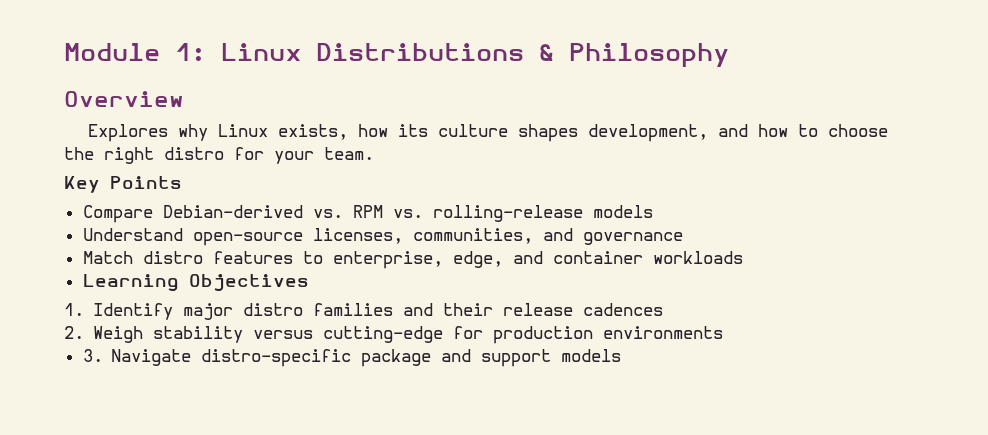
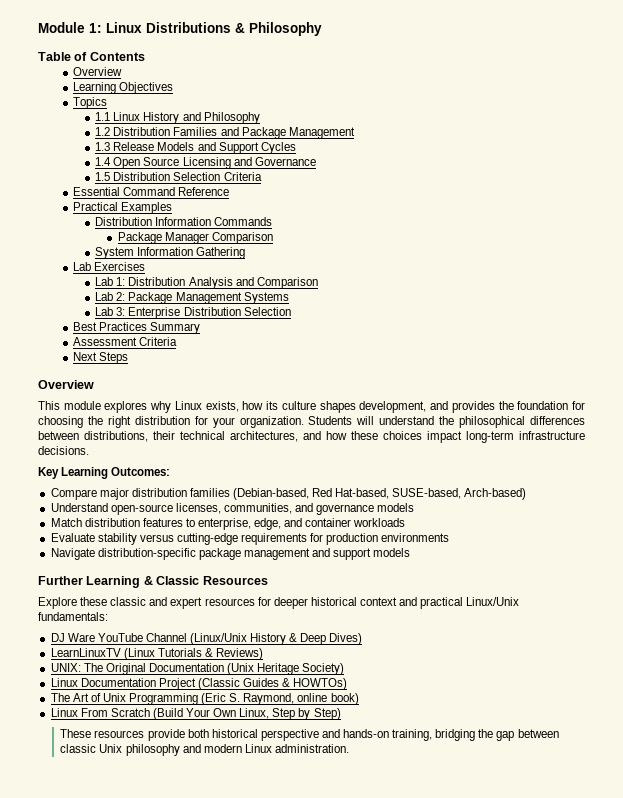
+ Table of Contents
  Overview
- Explores why Linux exists, how its culture shapes development, and how to choose the right distro for your team.
+ Learning Objectives
+ Topics
+ 1.1 Linux History and Philosophy
+ 1.2 Distribution Families and Package Management
+ 1.3 Release Models and Support Cycles
+ 1.4 Open Source Licensing and Governance
+ 1.5 Distribution Selection Criteria
+ Essential Command Reference
+ Practical Examples
+ Distribution Information Commands
+ Package Manager Comparison
+ System Information Gathering
+ Lab Exercises
+ Lab 1: Distribution Analysis and Comparison
+ Lab 2: Package Management Systems
+ Lab 3: Enterprise Distribution Selection
+ Best Practices Summary
+ Assessment Criteria
+ Next Steps
+ Overview
+ This module explores why Linux exists, how its culture shapes development, and provides the foundation for choosing the right distribution for your organization. Students will understand the philosophical differences between distributions, their technical architectures, and how these choices impact long-term infrastructure decisions.
- Key Points
+ Key Learning Outcomes:
- Compare Debian-derived vs. RPM vs. rolling-release models
+ Compare major distribution families (Debian-based, Red Hat-based, SUSE-based, Arch-based)
- Understand open-source licenses, communities, and governance
+ Understand open-source licenses, communities, and governance models
- Match distro features to enterprise, edge, and container workloads
+ Match distribution features to enterprise, edge, and container workloads
- Learning Objectives
- 1. Identify major distro families and their release cadences
- 2. Weigh stability versus cutting-edge for production environments
+ Evaluate stability versus cutting-edge requirements for production environments
- 3. Navigate distro-specific package and support models
+ Navigate distribution-specific package management and support models
+ Further Learning & Classic Resources
+ Explore these classic and expert resources for deeper historical context and practical Linux/Unix fundamentals:
+ DJ Ware YouTube Channel (Linux/Unix History & Deep Dives)
+ LearnLinuxTV (Linux Tutorials & Reviews)
+ UNIX: The Original Documentation (Unix Heritage Society)
+ Linux Documentation Project (Classic Guides & HOWTOs)
+ The Art of Unix Programming (Eric S. Raymond, online book)
+ Linux From Scratch (Build Your Own Linux, Step by Step)
+ These resources provide both historical perspective and hands-on training, bridging the gap between classic Unix philosophy and modern Linux administration.

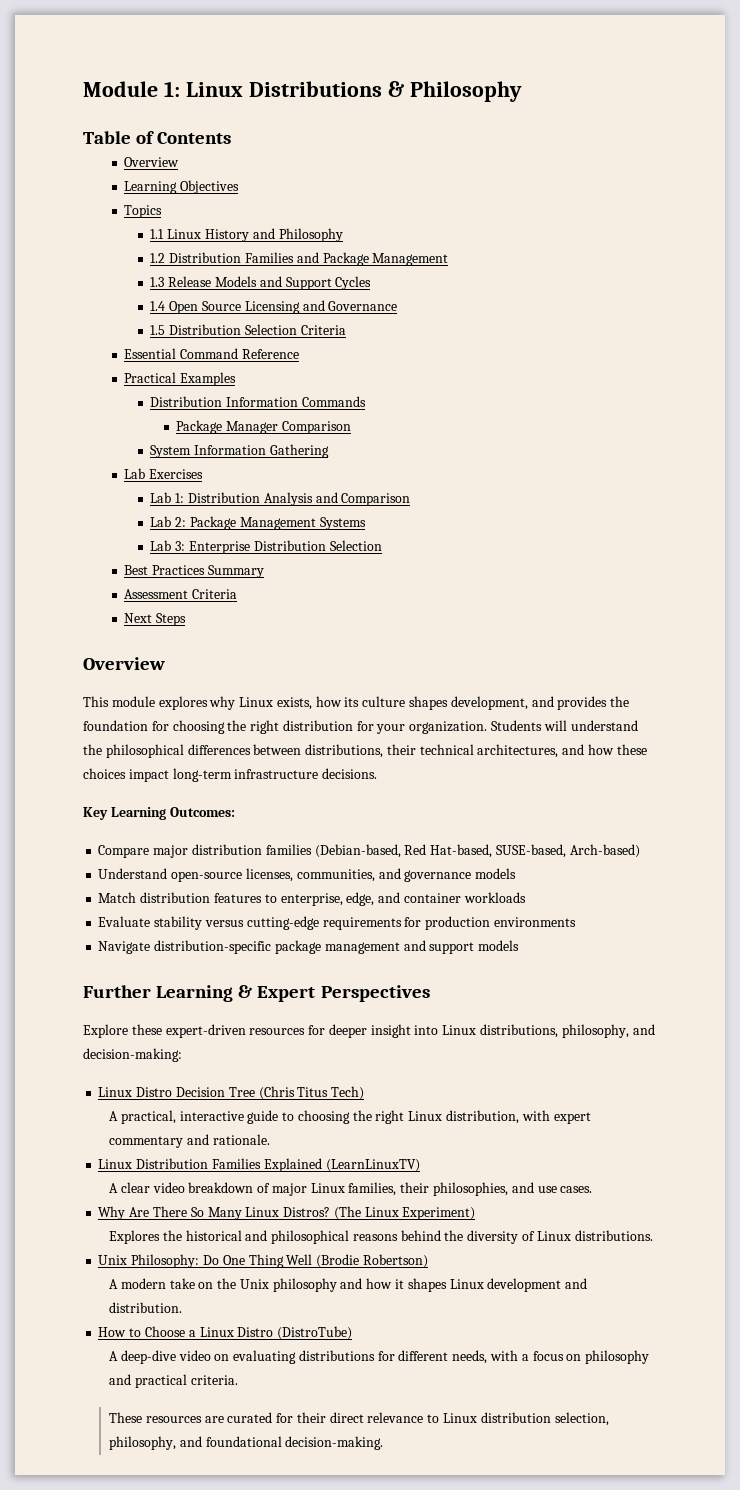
- Further Learning & Classic Resources
+ Further Learning & Expert Perspectives
- Explore these classic and expert resources for deeper historical context and practical Linux/Unix fundamentals:
- DJ Ware YouTube Channel (Linux/Unix History & Deep Dives)
- LearnLinuxTV (Linux Tutorials & Reviews)
- UNIX: The Original Documentation (Unix Heritage Society)
- Linux Documentation Project (Classic Guides & HOWTOs)
- The Art of Unix Programming (Eric S. Raymond, online book)
- Linux From Scratch (Build Your Own Linux, Step by Step)
- These resources provide both historical perspective and hands-on training, bridging the gap between classic Unix philosophy and modern Linux administration.
+ Explore these expert-driven resources for deeper insight into Linux distributions, philosophy, and decision-making:
+ Linux Distro Decision Tree (Chris Titus Tech)
+ A practical, interactive guide to choosing the right Linux distribution, with expert commentary and rationale.
+ Linux Distribution Families Explained (LearnLinuxTV)
+ A clear video breakdown of major Linux families, their philosophies, and use cases.
+ Why Are There So Many Linux Distros? (The Linux Experiment)
+ Explores the historical and philosophical reasons behind the diversity of Linux distributions.
+ Unix Philosophy: Do One Thing Well (Brodie Robertson)
+ A modern take on the Unix philosophy and how it shapes Linux development and distribution.
+ How to Choose a Linux Distro (DistroTube)
+ A deep-dive video on evaluating distributions for different needs, with a focus on philosophy and practical criteria.
+ These resources are curated for their direct relevance to Linux distribution selection, philosophy, and foundational decision-making.

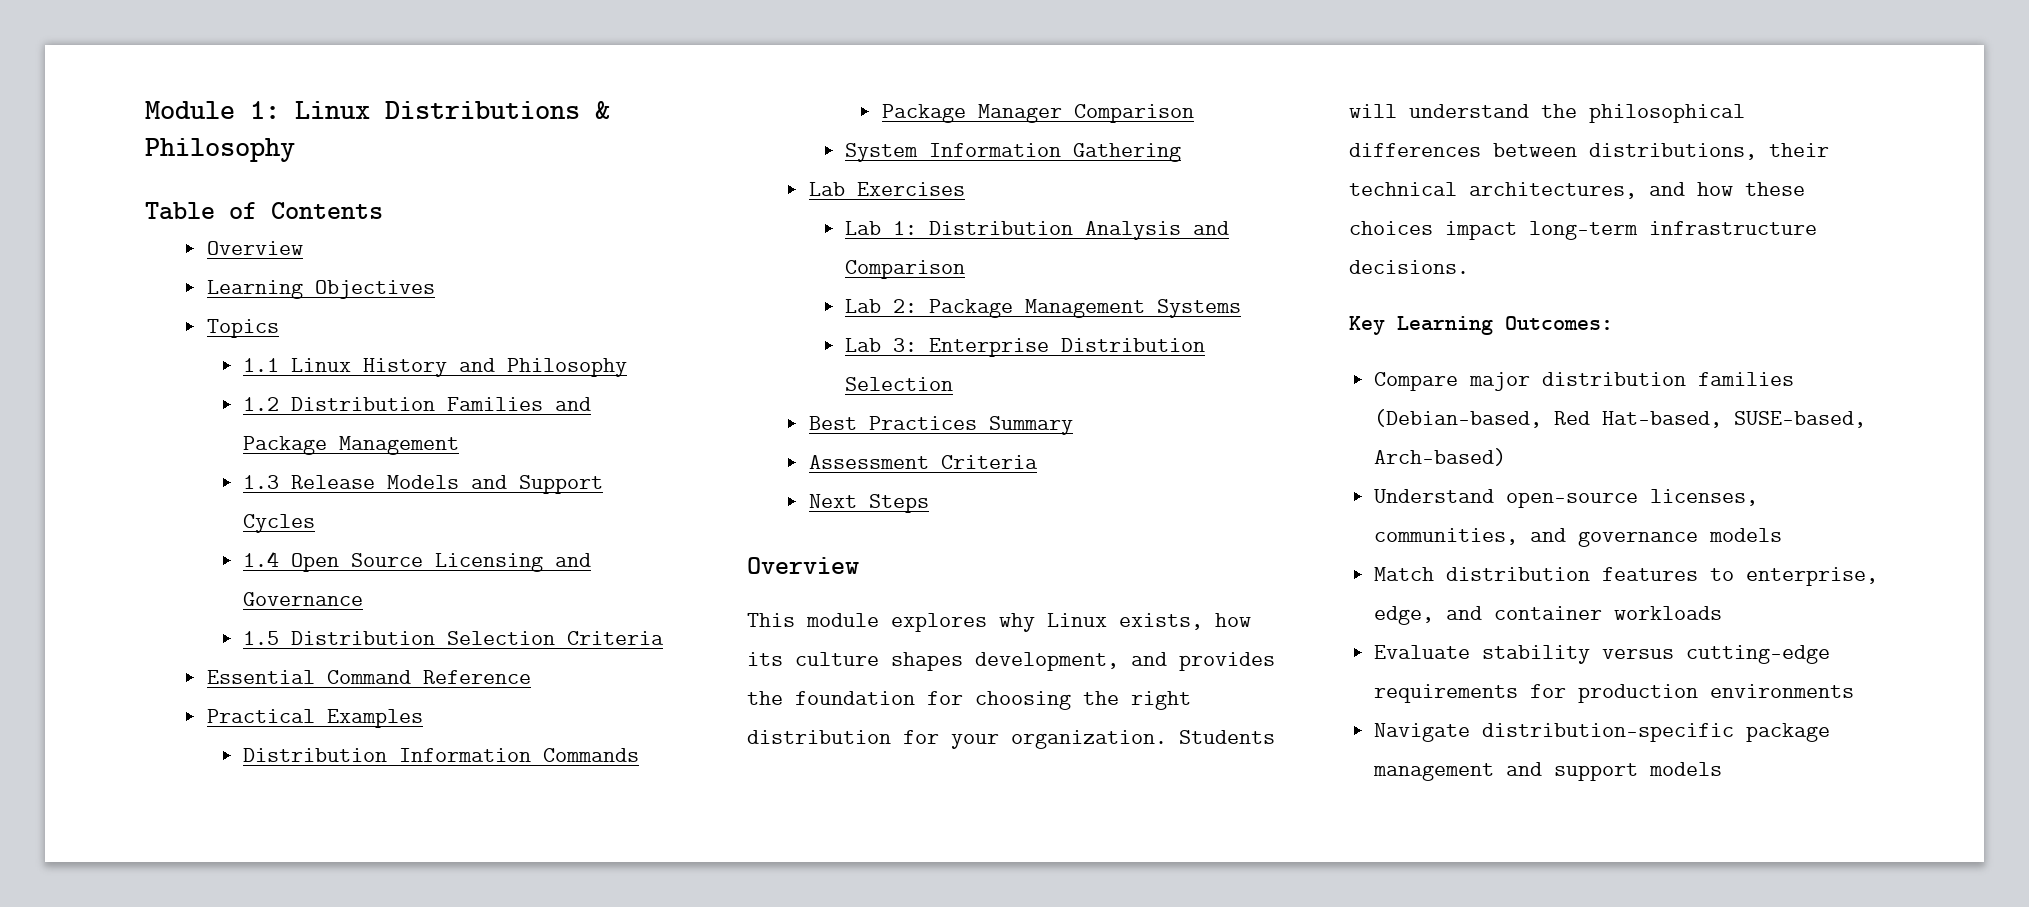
- Further Learning & Expert Perspectives
- Explore these expert-driven resources for deeper insight into Linux distributions, philosophy, and decision-making:
- Linux Distro Decision Tree (Chris Titus Tech)
- A practical, interactive guide to choosing the right Linux distribution, with expert commentary and rationale.
- Linux Distribution Families Explained (LearnLinuxTV)
- A clear video breakdown of major Linux families, their philosophies, and use cases.
- Why Are There So Many Linux Distros? (The Linux Experiment)
- Explores the historical and philosophical reasons behind the diversity of Linux distributions.
- Unix Philosophy: Do One Thing Well (Brodie Robertson)
- A modern take on the Unix philosophy and how it shapes Linux development and distribution.
- How to Choose a Linux Distro (DistroTube)
- A deep-dive video on evaluating distributions for different needs, with a focus on philosophy and practical criteria.
- These resources are curated for their direct relevance to Linux distribution selection, philosophy, and foundational decision-making.

